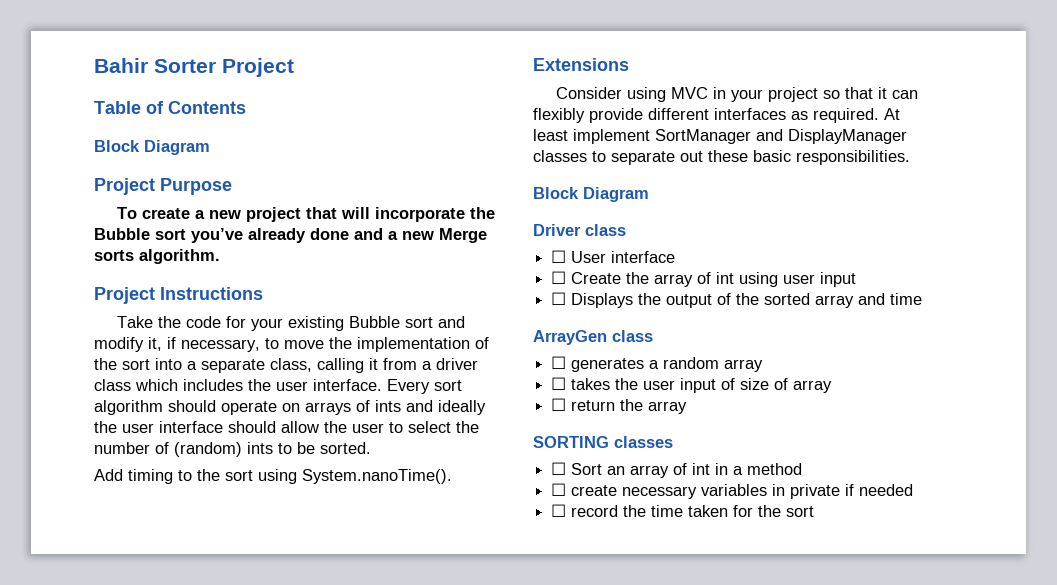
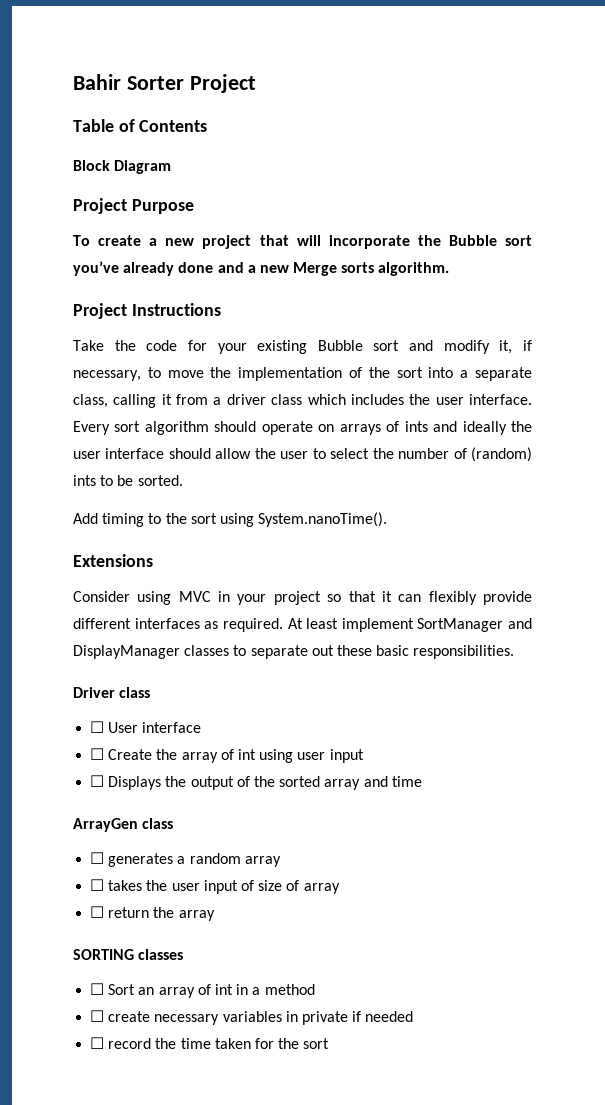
  At least implement SortManager and DisplayManager classes to separate out these basic responsibilities.
- Block Diagram

